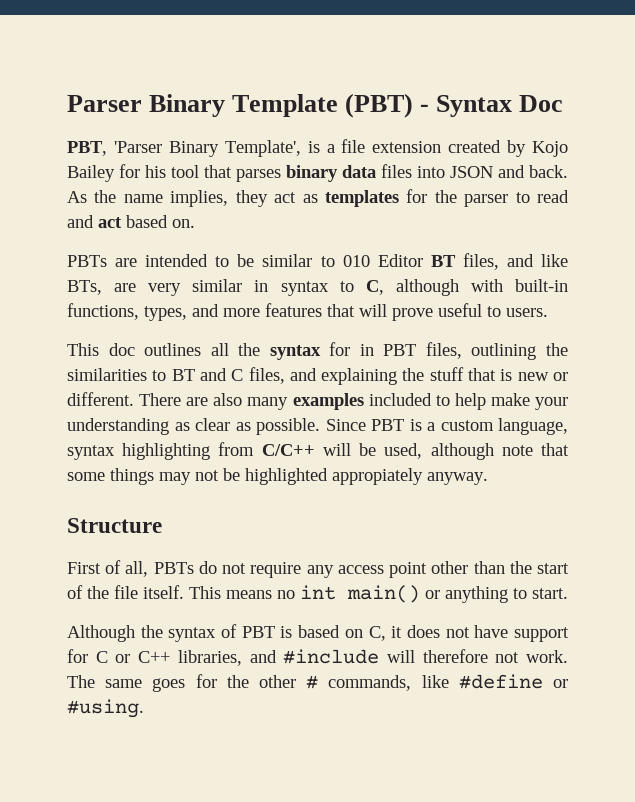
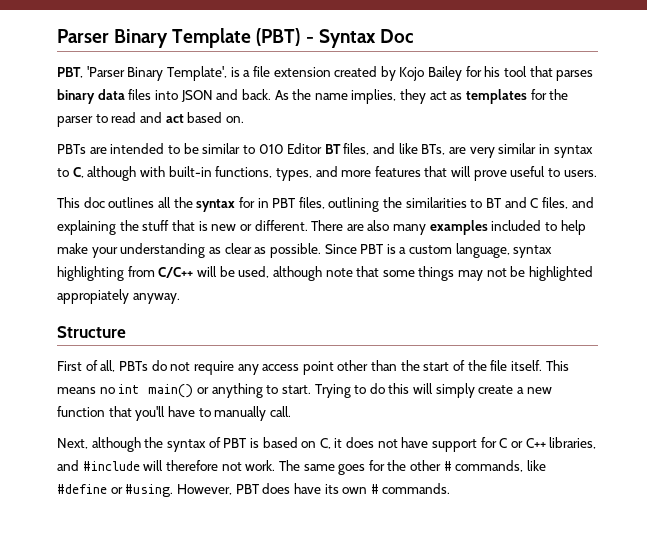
- This means no int main() or anything to start.
- Although the syntax of PBT is based on C, it does not have support for C or C++ libraries, and #include will therefore not work.
+ This means no int main() or anything to start. Trying to do this will simply create a new function that you'll have to manually call.
+ Next, although the syntax of PBT is based on C, it does not have support for C or C++ libraries, and #include will therefore not work.
+ However, PBT does have its own # commands.

